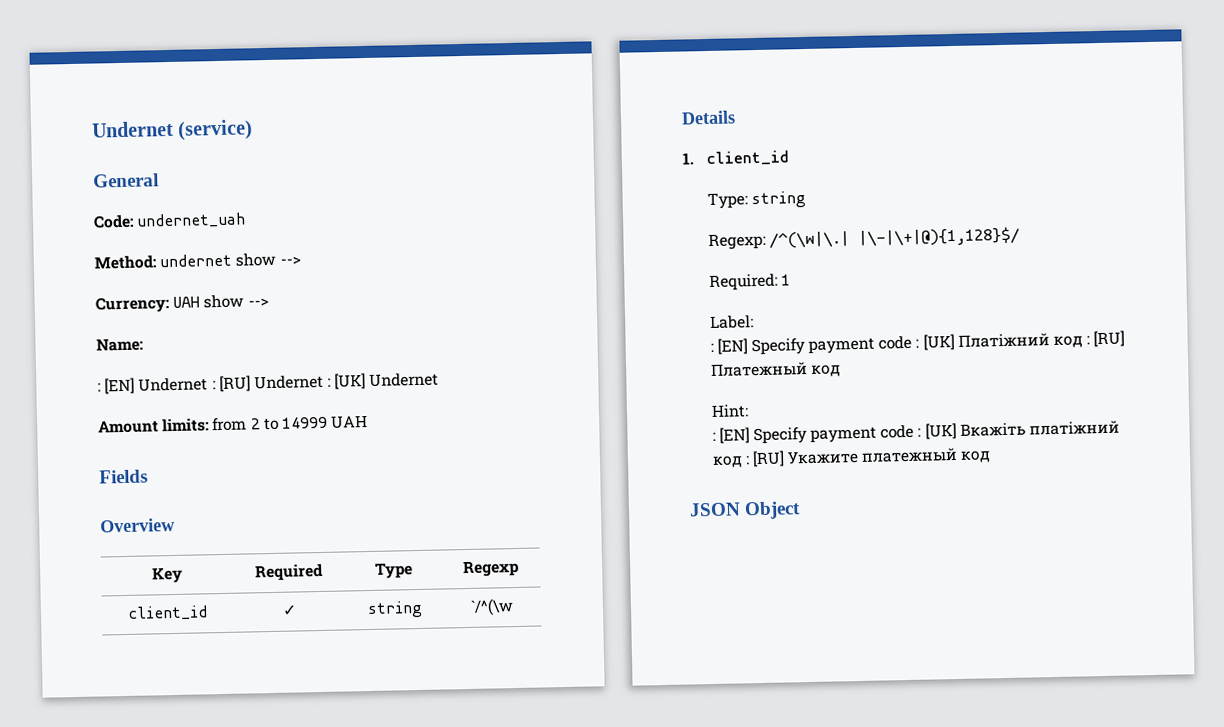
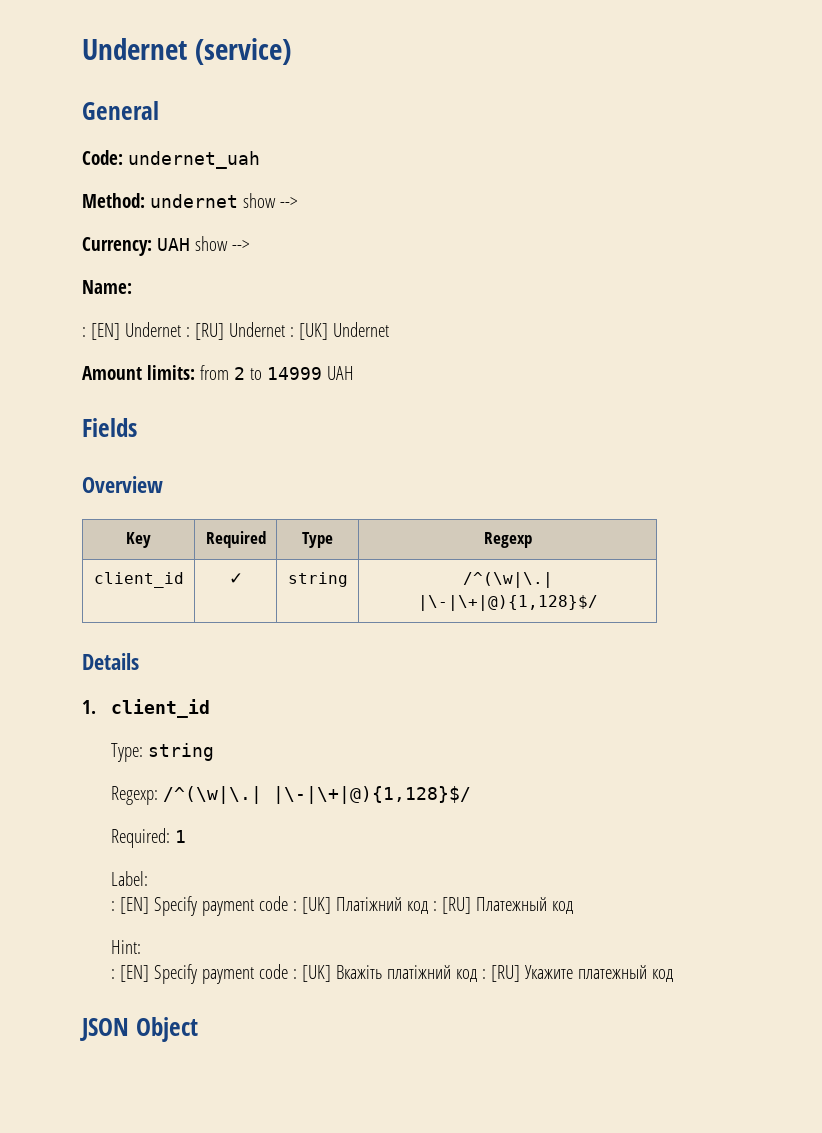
- client_id | ✓ | string | `/^(\w
+ client_id | ✓ | string | /^(\w|\.| |\-|\+|@){1,128}$/

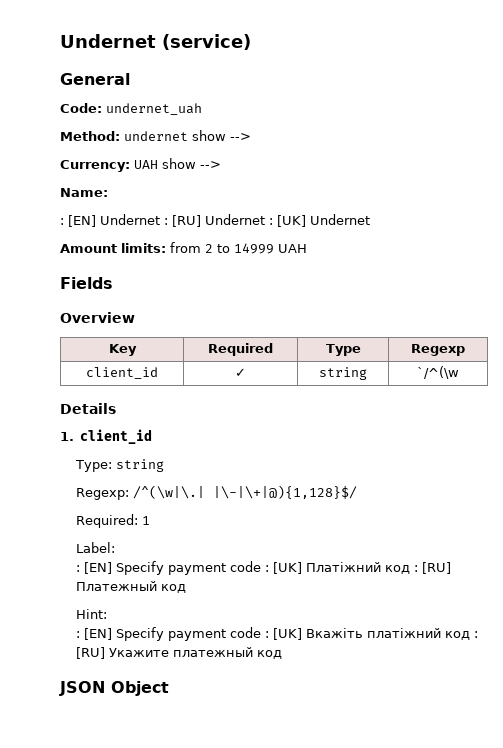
- client_id | ✓ | string | /^(\w|\.| |\-|\+|@){1,128}$/
+ client_id | ✓ | string | `/^(\w

